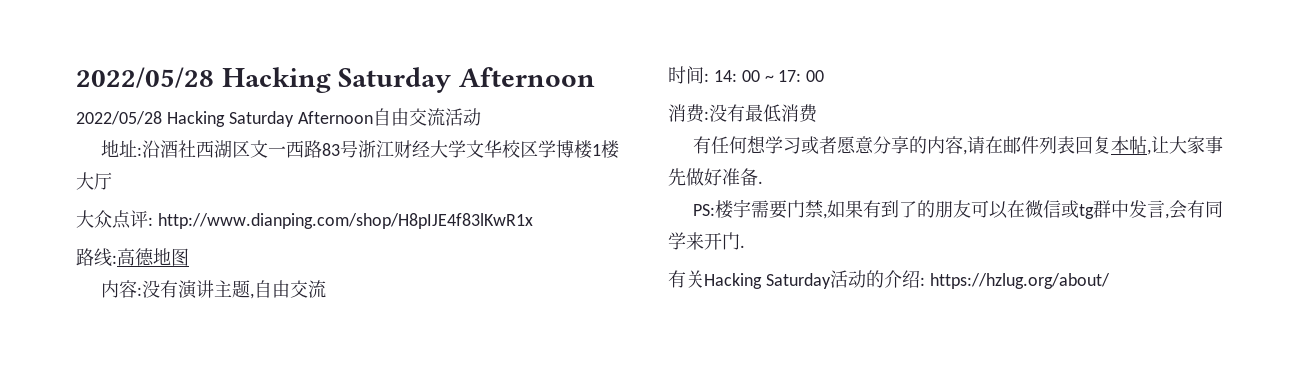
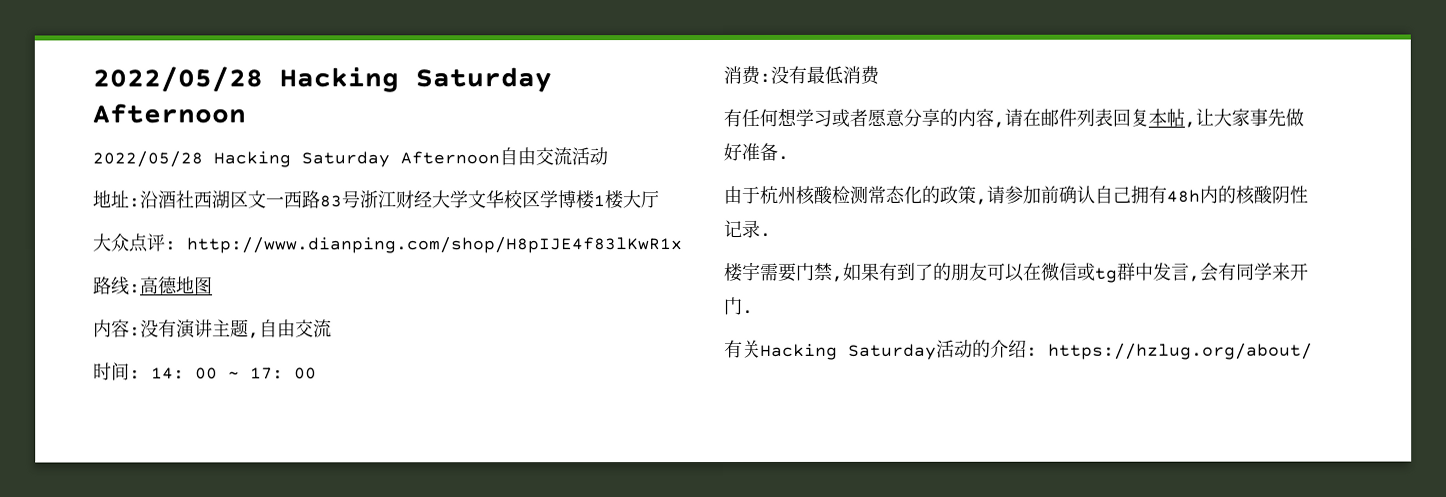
- PS:楼宇需要门禁,如果有到了的朋友可以在微信或tg群中发言,会有同学来开门.
+ 由于杭州核酸检测常态化的政策,请参加前确认自己拥有48h内的核酸阴性记录.
+ 楼宇需要门禁,如果有到了的朋友可以在微信或tg群中发言,会有同学来开门.

